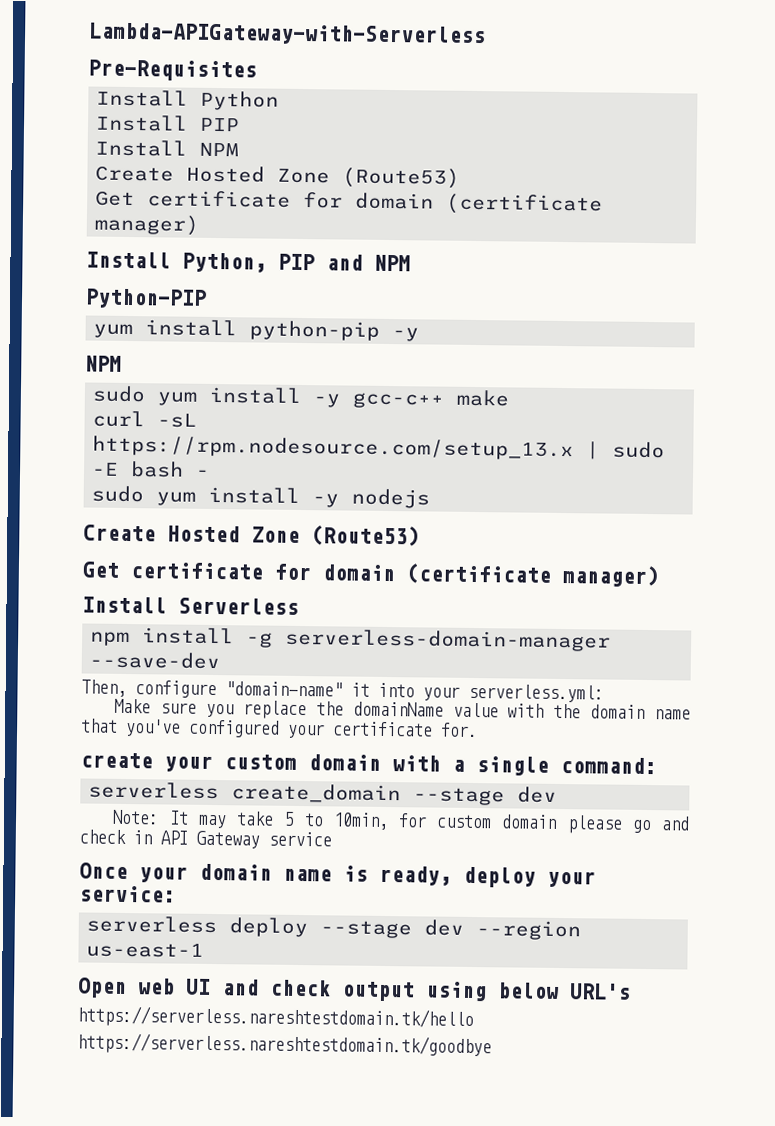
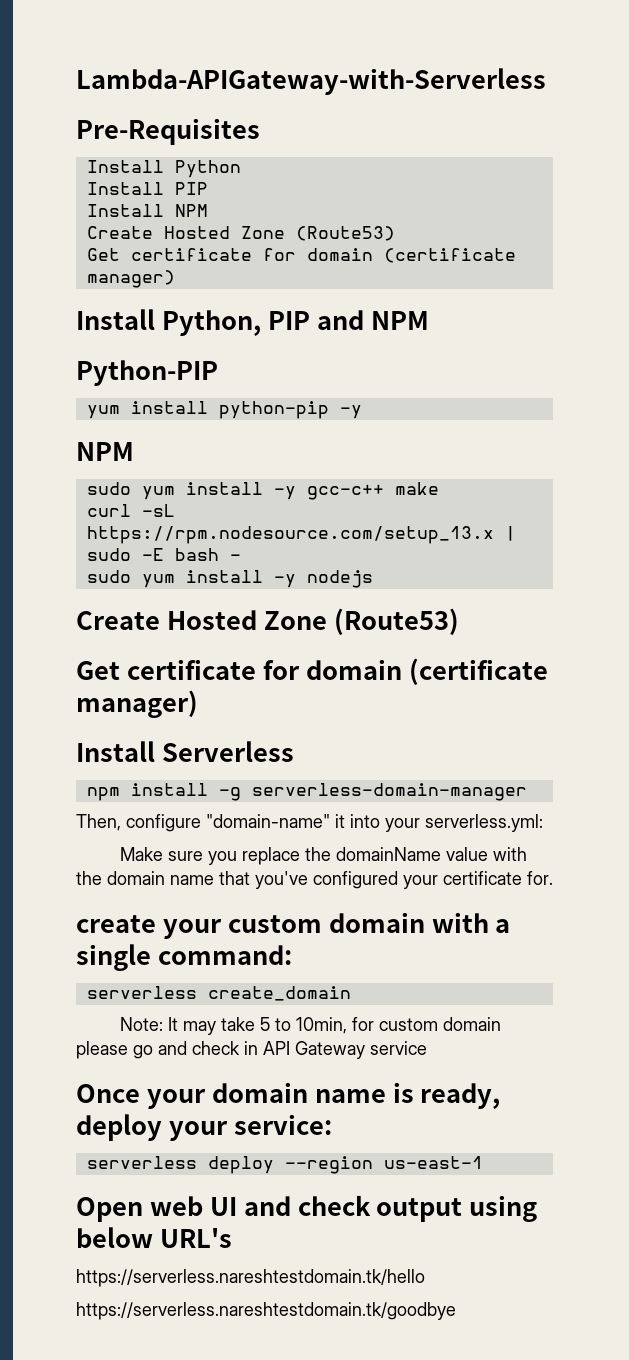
- npm install -g serverless-domain-manager --save-dev
+ npm install -g serverless-domain-manager
- serverless create_domain --stage dev
+ serverless create_domain
- serverless deploy --stage dev --region us-east-1
+ serverless deploy --region us-east-1

